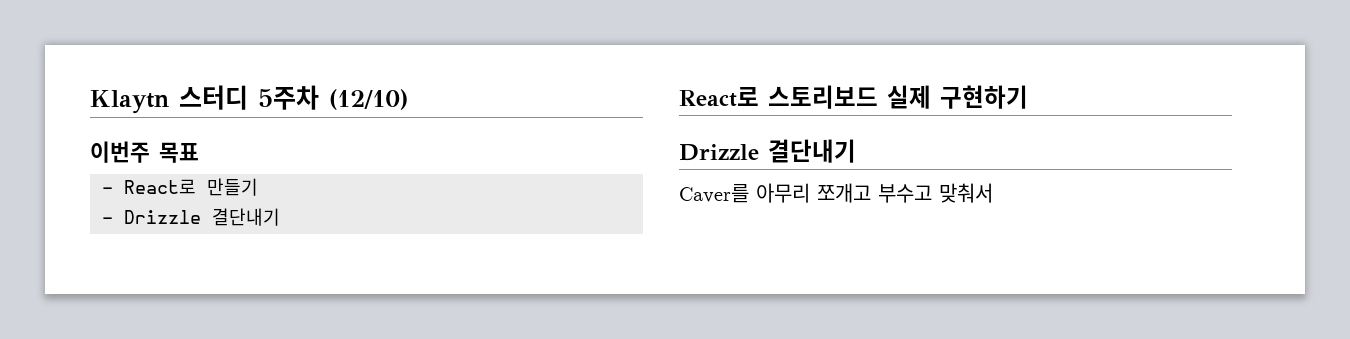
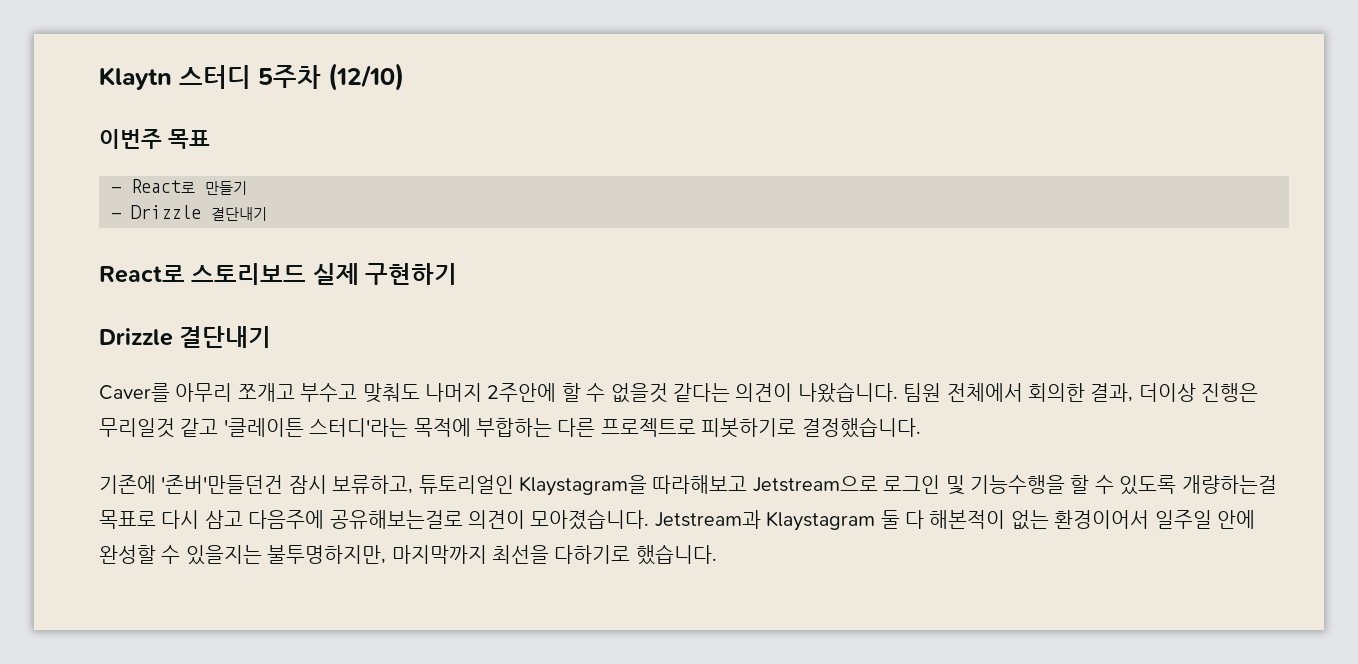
- Caver를 아무리 쪼개고 부수고 맞춰서
+ Caver를 아무리 쪼개고 부수고 맞춰도 나머지 2주안에 할 수 없을것 같다는 의견이 나왔습니다. 팀원 전체에서 회의한 결과, 더이상 진행은 무리일것 같고 '클레이튼 스터디'라는 목적에 부합하는 다른 프로젝트로 피봇하기로 결정했습니다.
+ 기존에 '존버'만들던건 잠시 보류하고, 튜토리얼인 Klaystagram을 따라해보고 Jetstream으로 로그인 및 기능수행을 할 수 있도록 개량하는걸 목표로 다시 삼고 다음주에 공유해보는걸로 의견이 모아졌습니다. Jetstream과 Klaystagram 둘 다 해본적이 없는 환경이어서 일주일 안에 완성할 수 있을지는 불투명하지만, 마지막까지 최선을 다하기로 했습니다.

